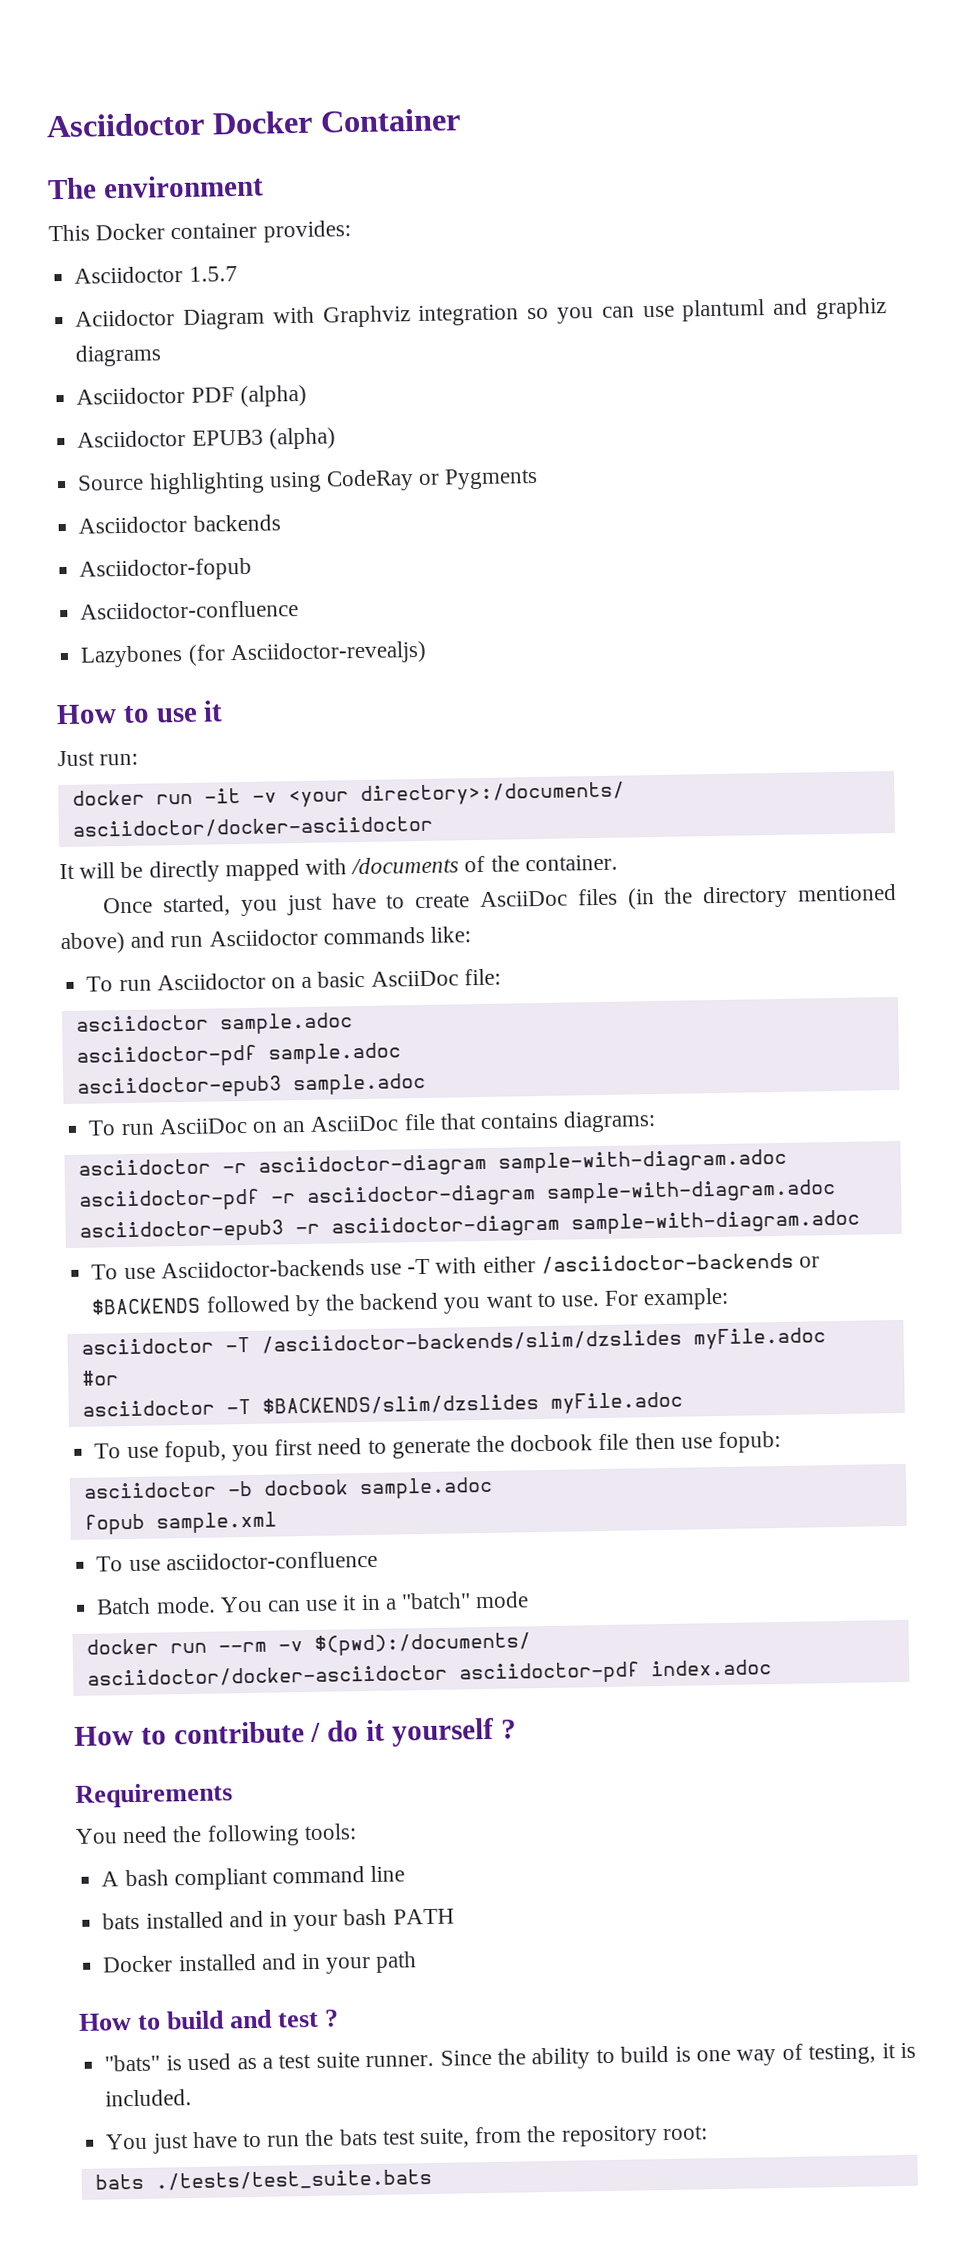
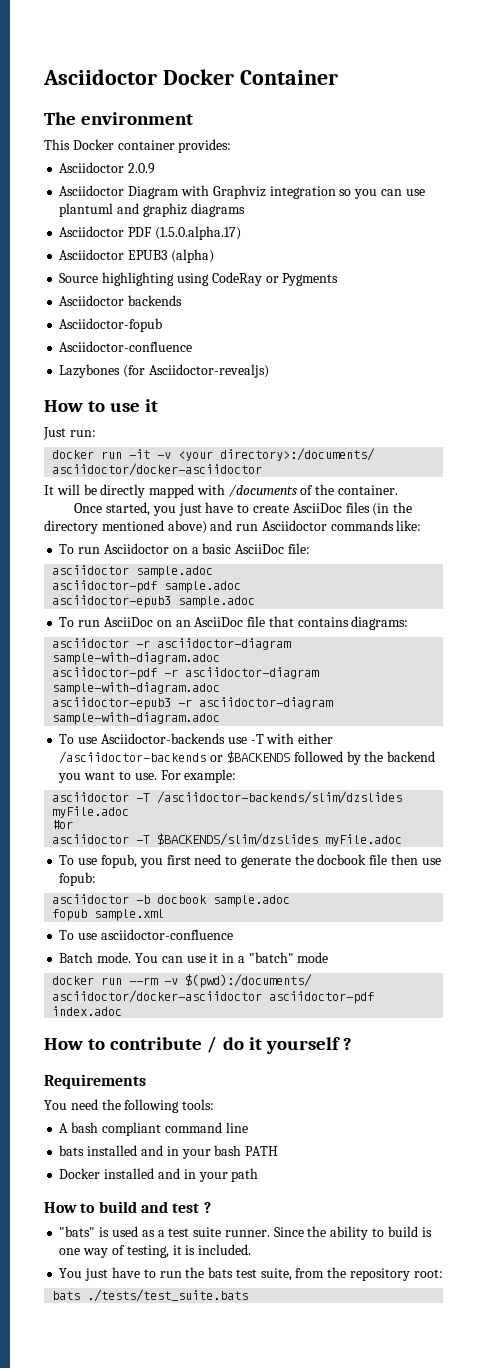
- Asciidoctor 1.5.7
- Aciidoctor Diagram with Graphviz integration so you can use plantuml and graphiz diagrams
+ Asciidoctor 2.0.9
+ Asciidoctor Diagram with Graphviz integration so you can use plantuml and graphiz diagrams
- Asciidoctor PDF (alpha)
+ Asciidoctor PDF (1.5.0.alpha.17)

